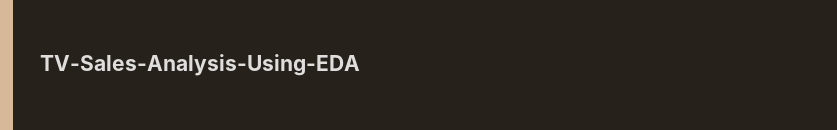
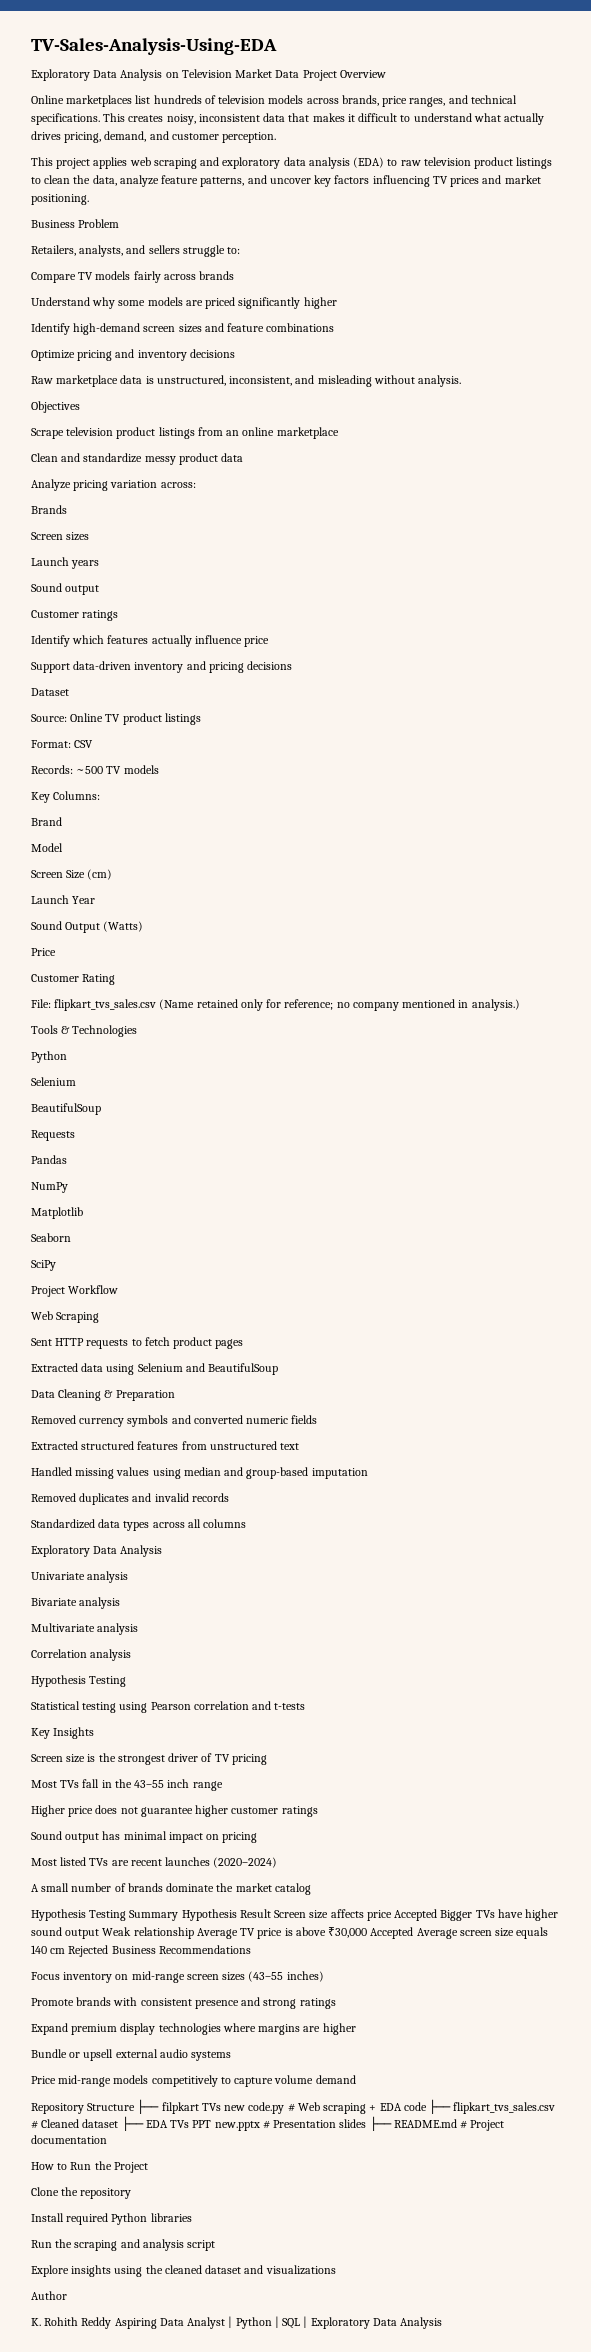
+ Exploratory Data Analysis on Television Market Data Project Overview
+ Online marketplaces list hundreds of television models across brands, price ranges, and technical specifications. This creates noisy, inconsistent data that makes it difficult to understand what actually drives pricing, demand, and customer perception.
+ This project applies web scraping and exploratory data analysis (EDA) to raw television product listings to clean the data, analyze feature patterns, and uncover key factors influencing TV prices and market positioning.
+ Business Problem
+ Retailers, analysts, and sellers struggle to:
+ Compare TV models fairly across brands
+ Understand why some models are priced significantly higher
+ Identify high-demand screen sizes and feature combinations
+ Optimize pricing and inventory decisions
+ Raw marketplace data is unstructured, inconsistent, and misleading without analysis.
+ Objectives
+ Scrape television product listings from an online marketplace
+ Clean and standardize messy product data
+ Analyze pricing variation across:
+ Brands
+ Screen sizes
+ Launch years
+ Sound output
+ Customer ratings
+ Identify which features actually influence price
+ Support data-driven inventory and pricing decisions
+ Dataset
+ Source: Online TV product listings
+ Format: CSV
+ Records: ~500 TV models
+ Key Columns:
+ Brand
+ Model
+ Screen Size (cm)
+ Launch Year
+ Sound Output (Watts)
+ Price
+ Customer Rating
+ File: flipkart_tvs_sales.csv (Name retained only for reference; no company mentioned in analysis.)
+ Tools & Technologies
+ Python
+ Selenium
+ BeautifulSoup
+ Requests
+ Pandas
+ NumPy
+ Matplotlib
+ Seaborn
+ SciPy
+ Project Workflow
+ Web Scraping
+ Sent HTTP requests to fetch product pages
+ Extracted data using Selenium and BeautifulSoup
+ Data Cleaning & Preparation
+ Removed currency symbols and converted numeric fields
+ Extracted structured features from unstructured text
+ Handled missing values using median and group-based imputation
+ Removed duplicates and invalid records
+ Standardized data types across all columns
+ Exploratory Data Analysis
+ Univariate analysis
+ Bivariate analysis
+ Multivariate analysis
+ Correlation analysis
+ Hypothesis Testing
+ Statistical testing using Pearson correlation and t-tests
+ Key Insights
+ Screen size is the strongest driver of TV pricing
+ Most TVs fall in the 43–55 inch range
+ Higher price does not guarantee higher customer ratings
+ Sound output has minimal impact on pricing
+ Most listed TVs are recent launches (2020–2024)
+ A small number of brands dominate the market catalog
+ Hypothesis Testing Summary Hypothesis Result Screen size affects price Accepted Bigger TVs have higher sound output Weak relationship Average TV price is above ₹30,000 Accepted Average screen size equals 140 cm Rejected Business Recommendations
+ Focus inventory on mid-range screen sizes (43–55 inches)
+ Promote brands with consistent presence and strong ratings
+ Expand premium display technologies where margins are higher
+ Bundle or upsell external audio systems
+ Price mid-range models competitively to capture volume demand
+ Repository Structure ├── filpkart TVs new code.py # Web scraping + EDA code ├── flipkart_tvs_sales.csv # Cleaned dataset ├── EDA TVs PPT new.pptx # Presentation slides ├── README.md # Project documentation
+ How to Run the Project
+ Clone the repository
+ Install required Python libraries
+ Run the scraping and analysis script
+ Explore insights using the cleaned dataset and visualizations
+ Author
+ K. Rohith Reddy Aspiring Data Analyst | Python | SQL | Exploratory Data Analysis

